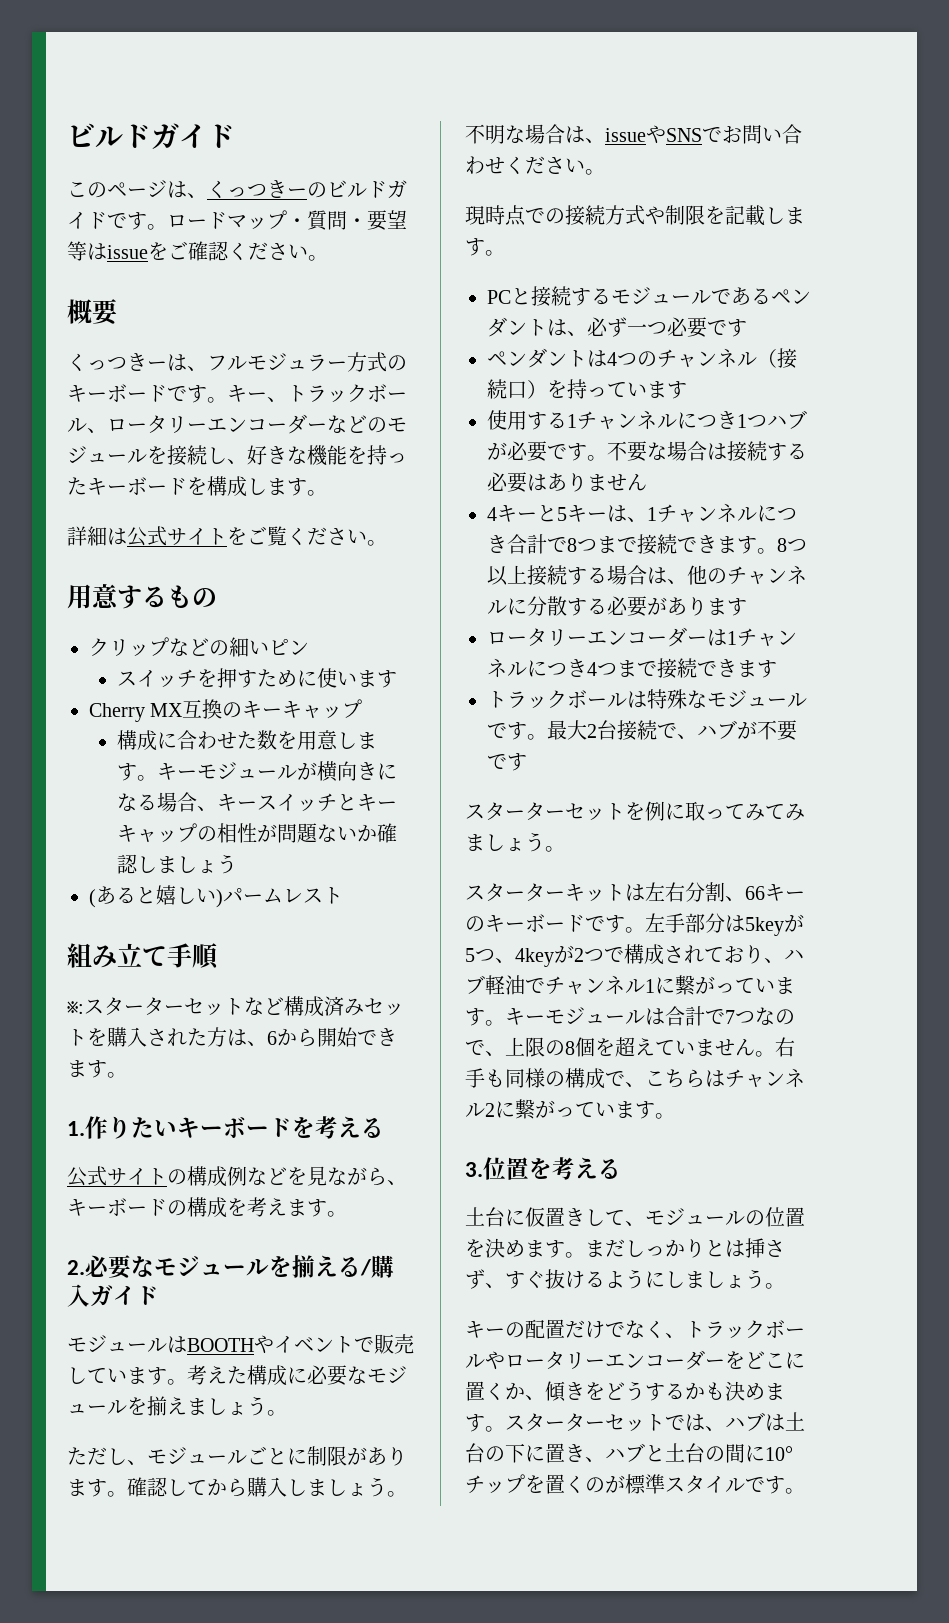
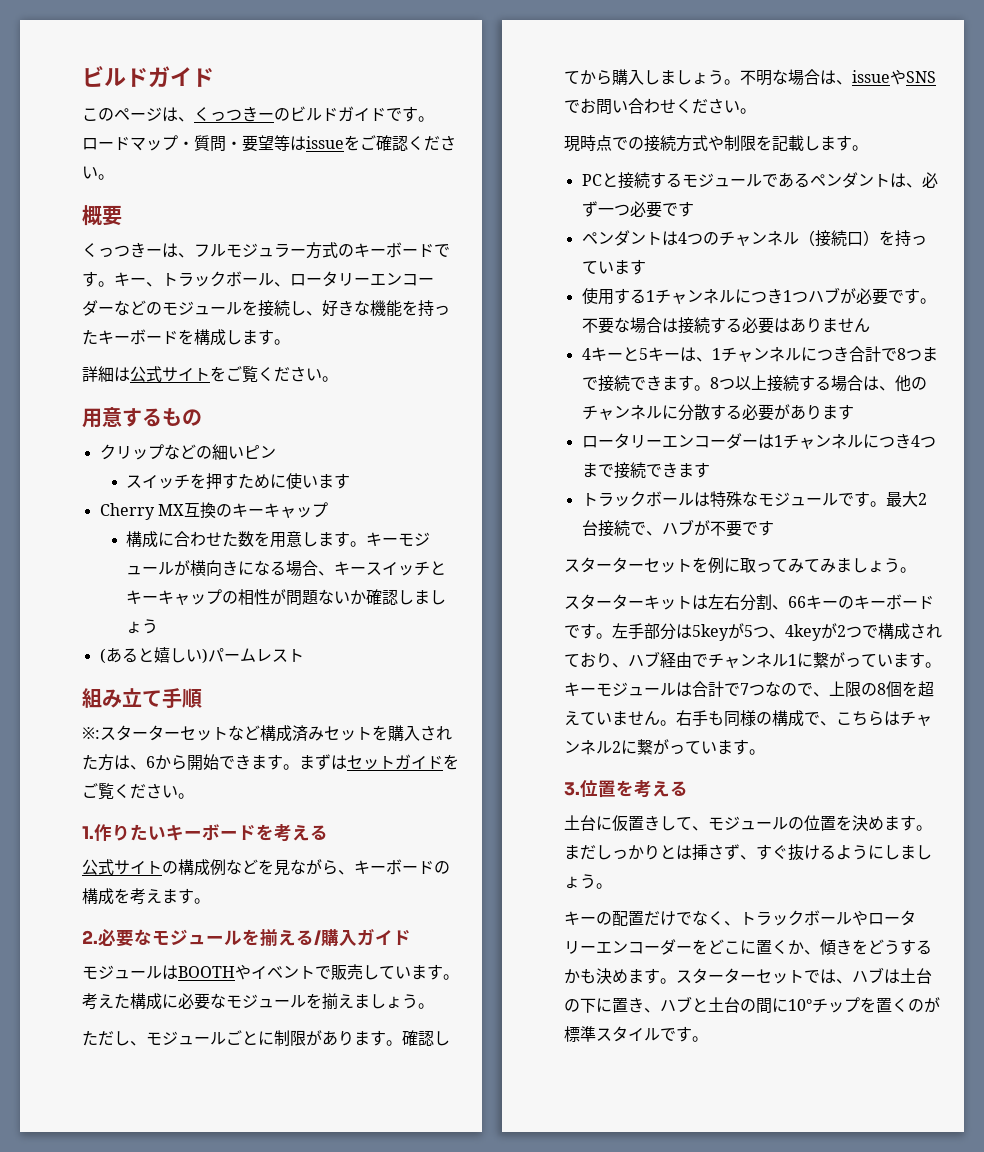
+ まずはセットガイドをご覧ください。
- 左手部分は5keyが5つ、4keyが2つで構成されており、ハブ軽油でチャンネル1に繋がっています。
+ 左手部分は5keyが5つ、4keyが2つで構成されており、ハブ経由でチャンネル1に繋がっています。

